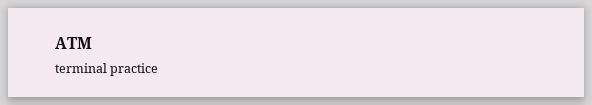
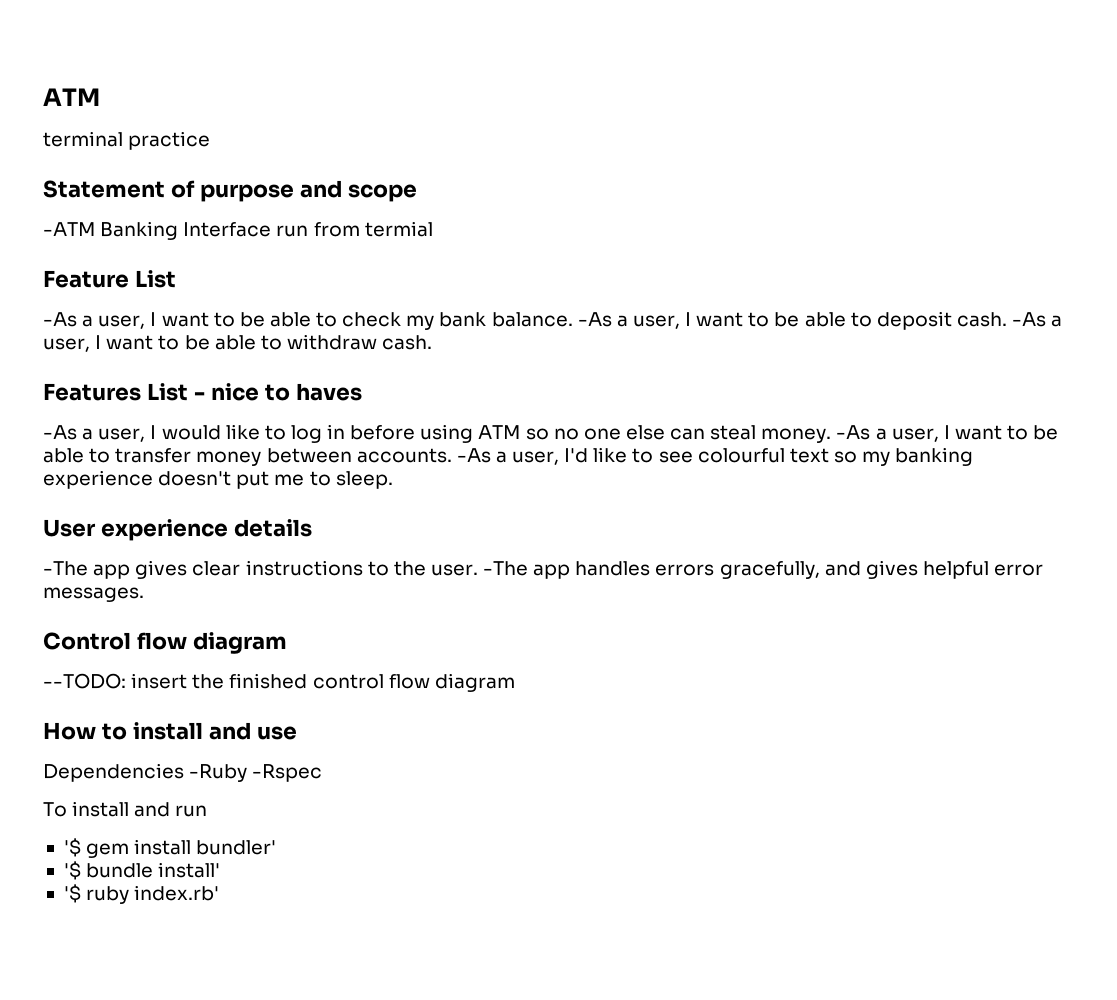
+ Statement of purpose and scope
+ -ATM Banking Interface run from termial
+ Feature List
+ -As a user, I want to be able to check my bank balance. -As a user, I want to be able to deposit cash. -As a user, I want to be able to withdraw cash.
+ Features List - nice to haves
+ -As a user, I would like to log in before using ATM so no one else can steal money. -As a user, I want to be able to transfer money between accounts. -As a user, I'd like to see colourful text so my banking experience doesn't put me to sleep.
+ User experience details
+ -The app gives clear instructions to the user. -The app handles errors gracefully, and gives helpful error messages.
+ Control flow diagram
+ --TODO: insert the finished control flow diagram
+ How to install and use
+ Dependencies -Ruby -Rspec
+ To install and run
+ '$ gem install bundler'
+ '$ bundle install'
+ '$ ruby index.rb'

